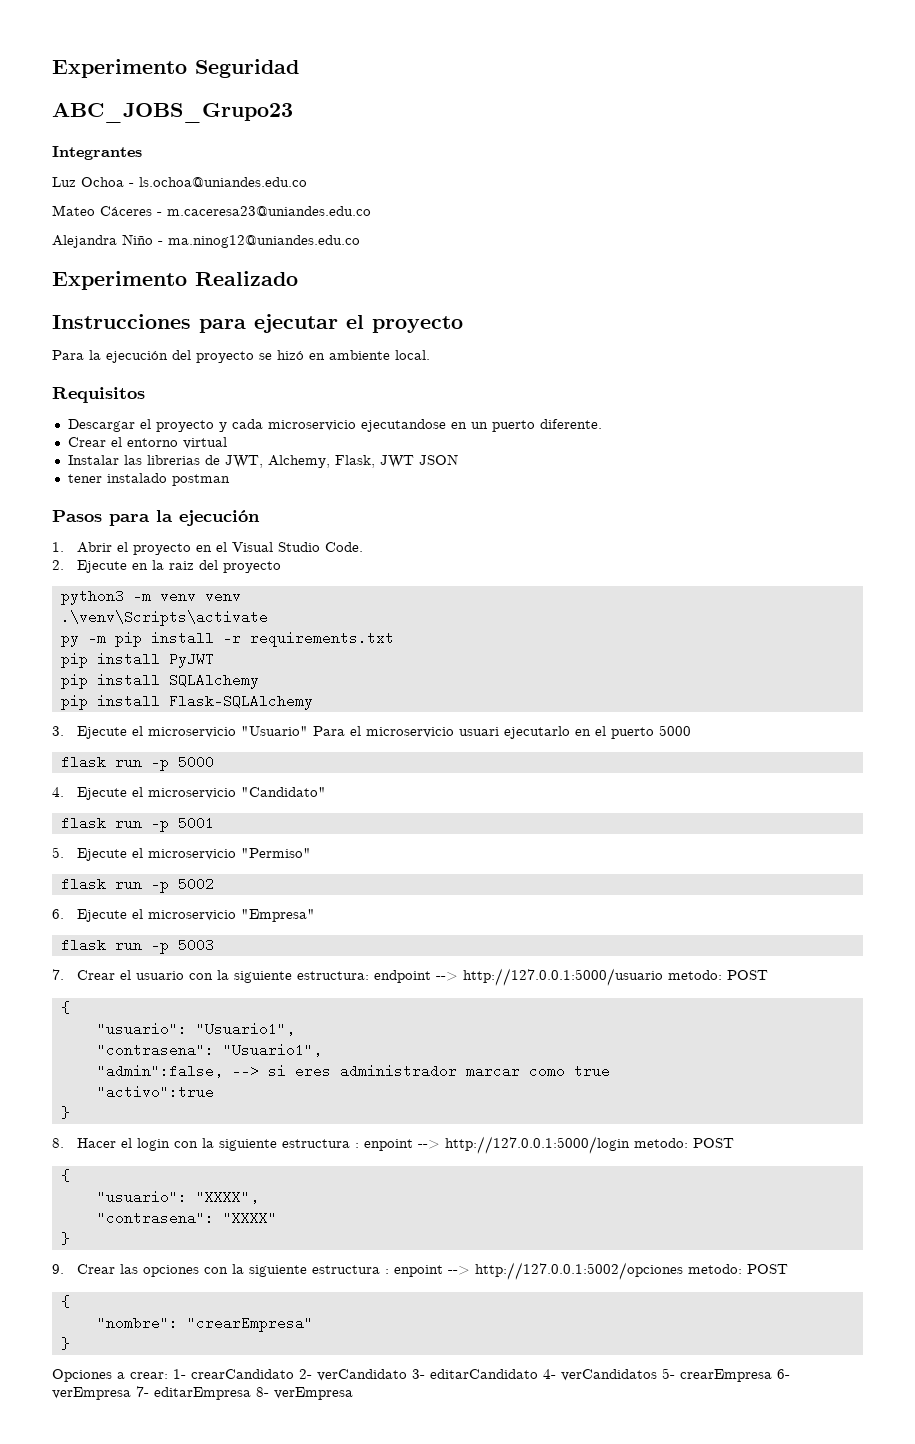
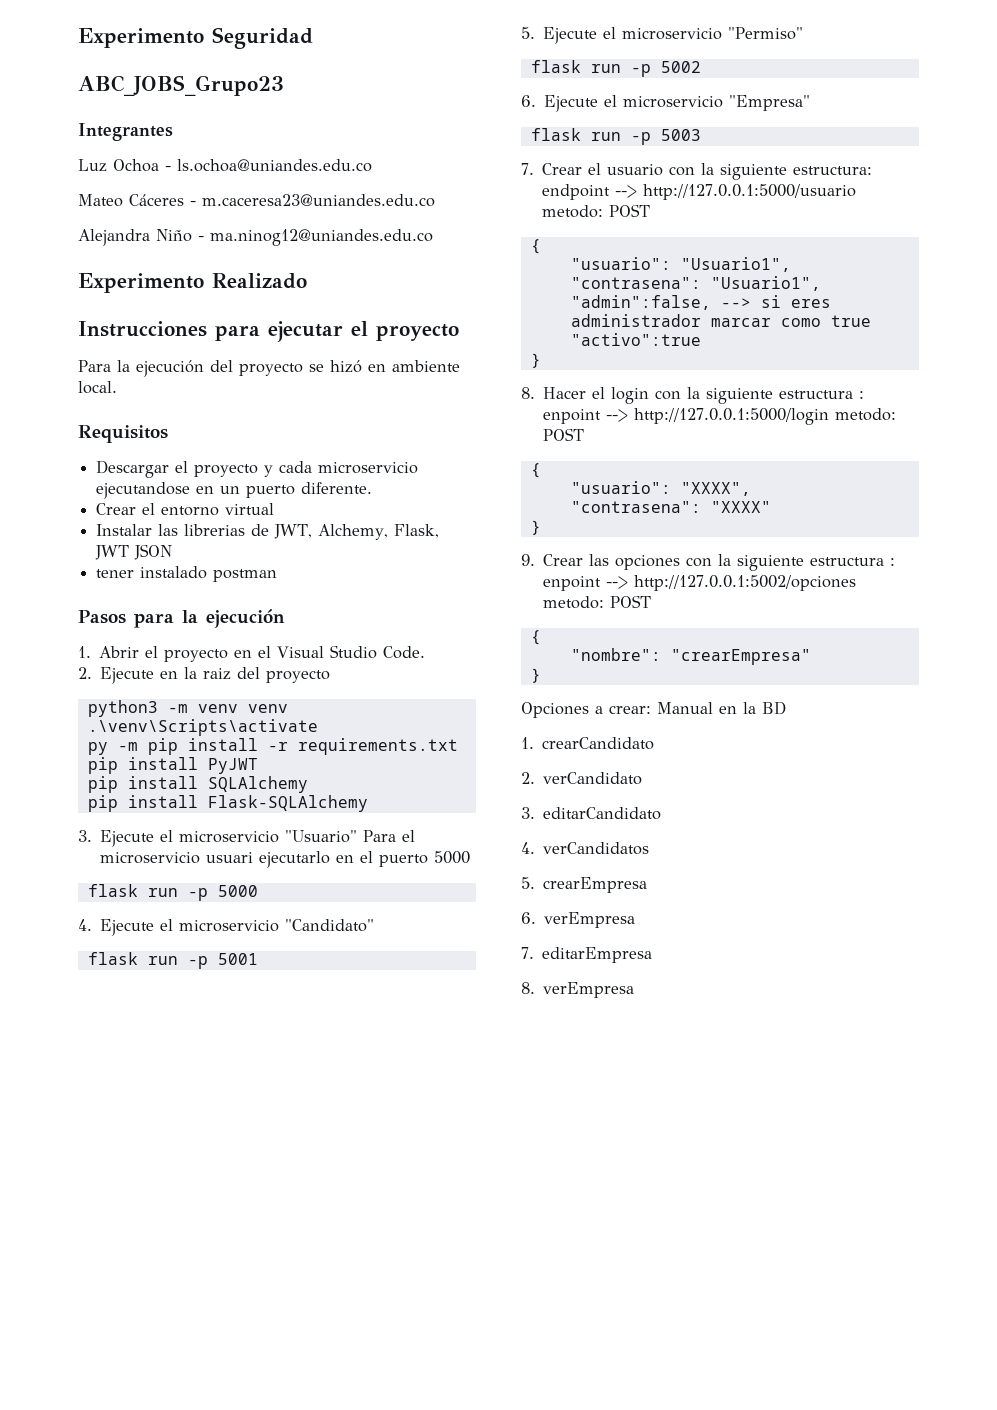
- Opciones a crear: 1- crearCandidato 2- verCandidato 3- editarCandidato 4- verCandidatos 5- crearEmpresa 6- verEmpresa 7- editarEmpresa 8- verEmpresa
+ Opciones a crear: Manual en la BD
+ 1. crearCandidato
+ 2. verCandidato
+ 3. editarCandidato
+ 4. verCandidatos
+ 5. crearEmpresa
+ 6. verEmpresa
+ 7. editarEmpresa
+ 8. verEmpresa

